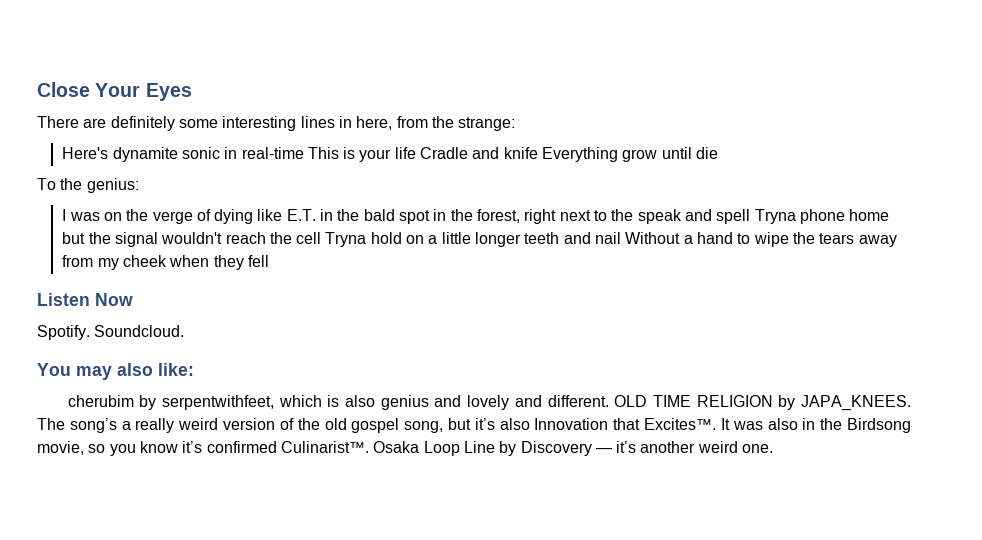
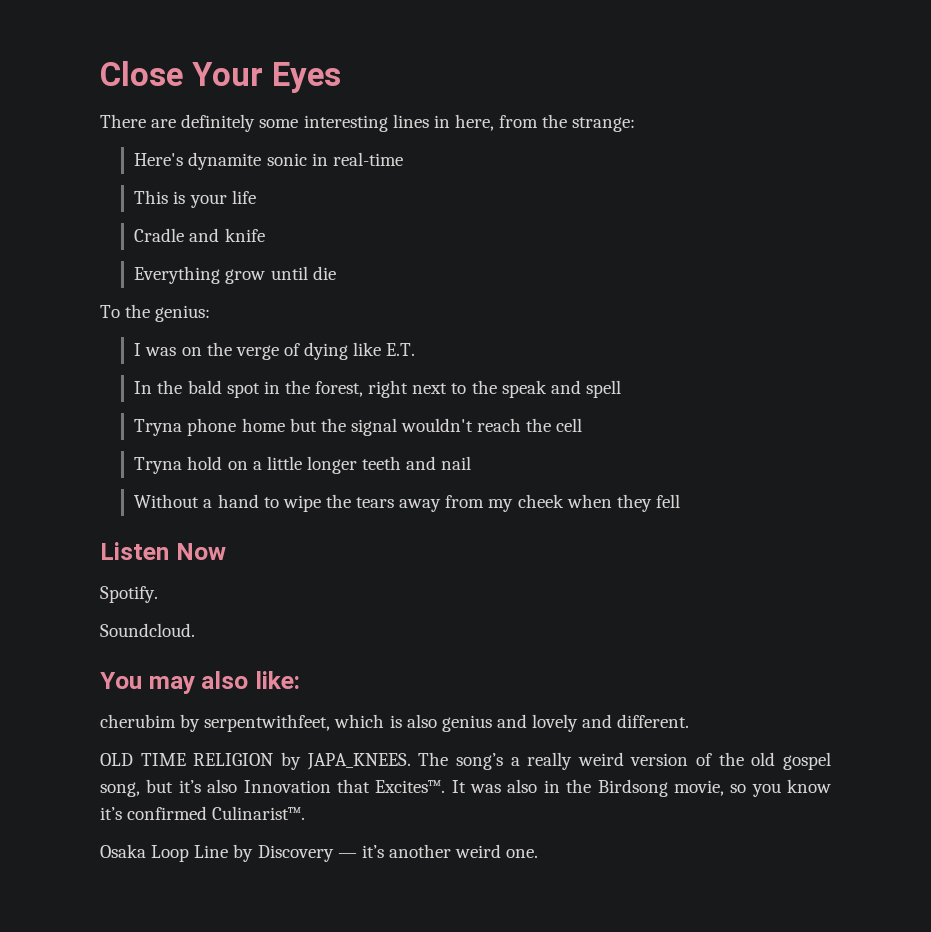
- Here's dynamite sonic in real-time This is your life Cradle and knife Everything grow until die
+ Here's dynamite sonic in real-time
+ This is your life
+ Cradle and knife
+ Everything grow until die
- I was on the verge of dying like E.T. in the bald spot in the forest, right next to the speak and spell Tryna phone home but the signal wouldn't reach the cell Tryna hold on a little longer teeth and nail Without a hand to wipe the tears away from my cheek when they fell
+ I was on the verge of dying like E.T.
+ In the bald spot in the forest, right next to the speak and spell
+ Tryna phone home but the signal wouldn't reach the cell
+ Tryna hold on a little longer teeth and nail
+ Without a hand to wipe the tears away from my cheek when they fell
- Spotify. Soundcloud.
+ Spotify.
+ Soundcloud.
- cherubim by serpentwithfeet, which is also genius and lovely and different. OLD TIME RELIGION by JAPA_KNEES.
+ cherubim by serpentwithfeet, which is also genius and lovely and different.
+ OLD TIME RELIGION by JAPA_KNEES.
- It was also in the Birdsong movie, so you know it’s confirmed Culinarist™. Osaka Loop Line by Discovery — it’s another weird one.
+ It was also in the Birdsong movie, so you know it’s confirmed Culinarist™.
+ Osaka Loop Line by Discovery — it’s another weird one.

